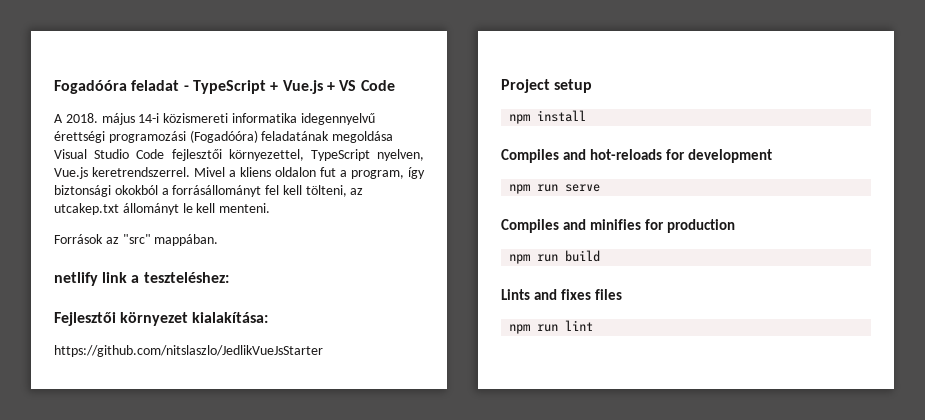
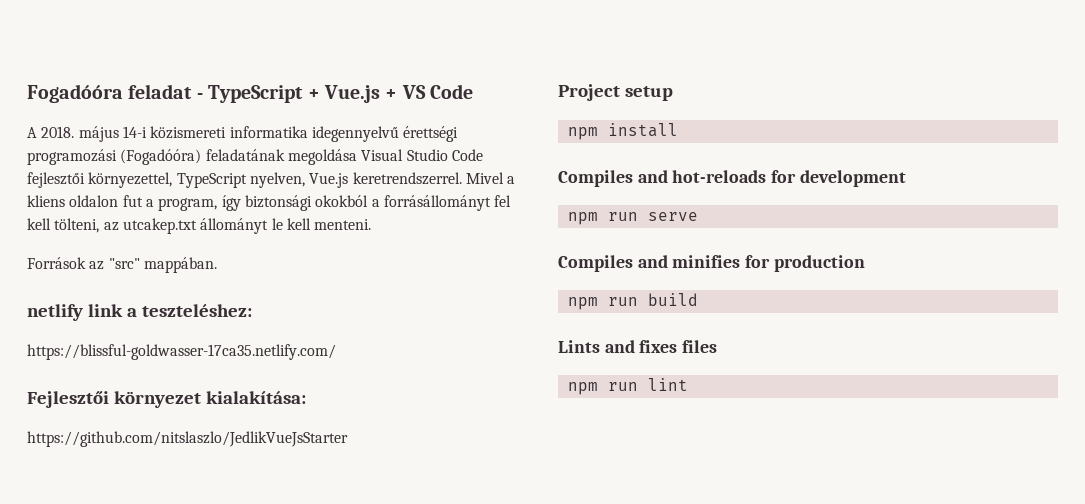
+ https://blissful-goldwasser-17ca35.netlify.com/

